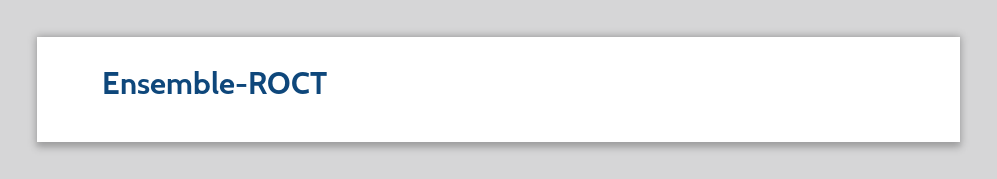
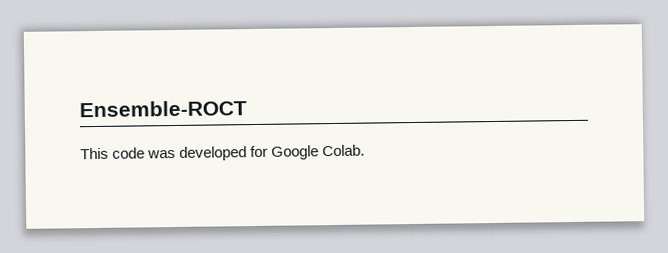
+ This code was developed for Google Colab.

